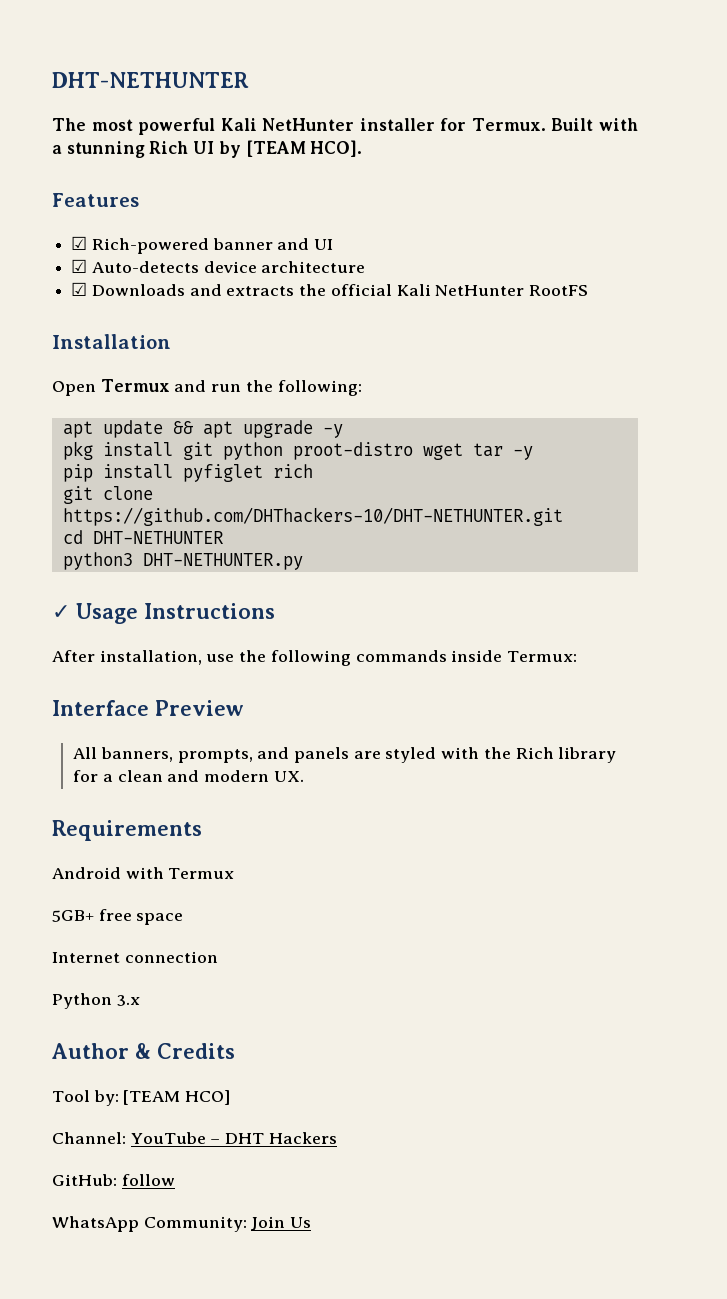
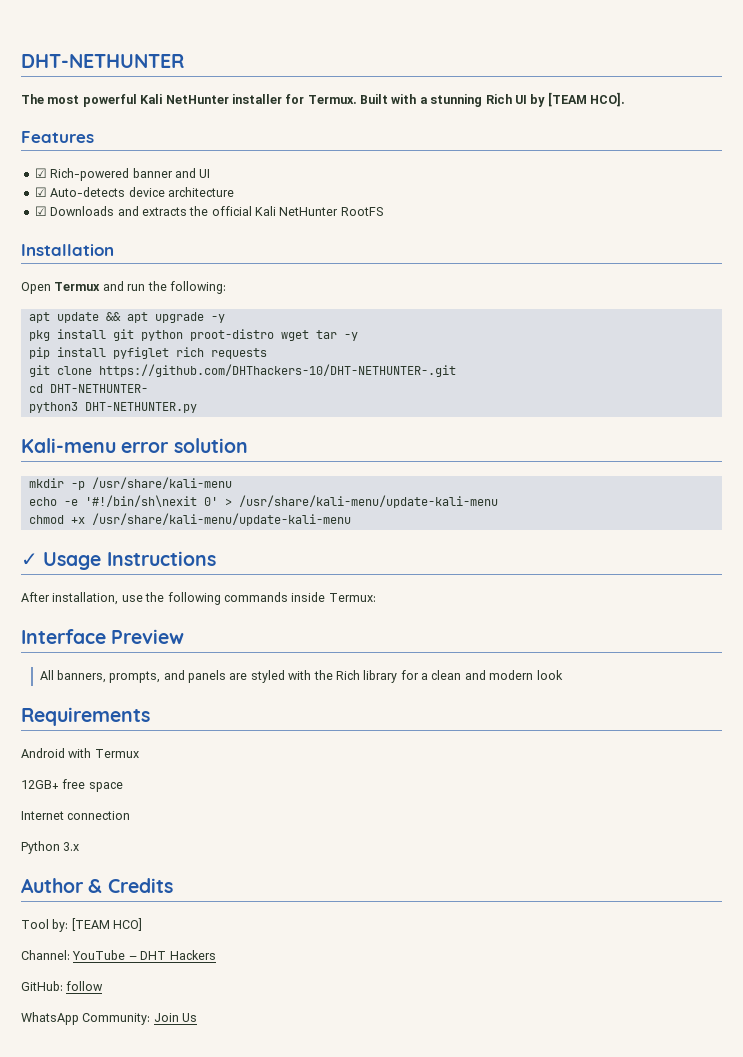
- pip install pyfiglet rich
+ pip install pyfiglet rich requests
- git clone https://github.com/DHThackers-10/DHT-NETHUNTER.git
+ git clone https://github.com/DHThackers-10/DHT-NETHUNTER-.git
- cd DHT-NETHUNTER
+ cd DHT-NETHUNTER-
+ Kali-menu error solution
+ mkdir -p /usr/share/kali-menu
+ echo -e '#!/bin/sh\nexit 0' > /usr/share/kali-menu/update-kali-menu
+ chmod +x /usr/share/kali-menu/update-kali-menu
- All banners, prompts, and panels are styled with the Rich library for a clean and modern UX.
+ All banners, prompts, and panels are styled with the Rich library for a clean and modern look
- 5GB+ free space
+ 12GB+ free space

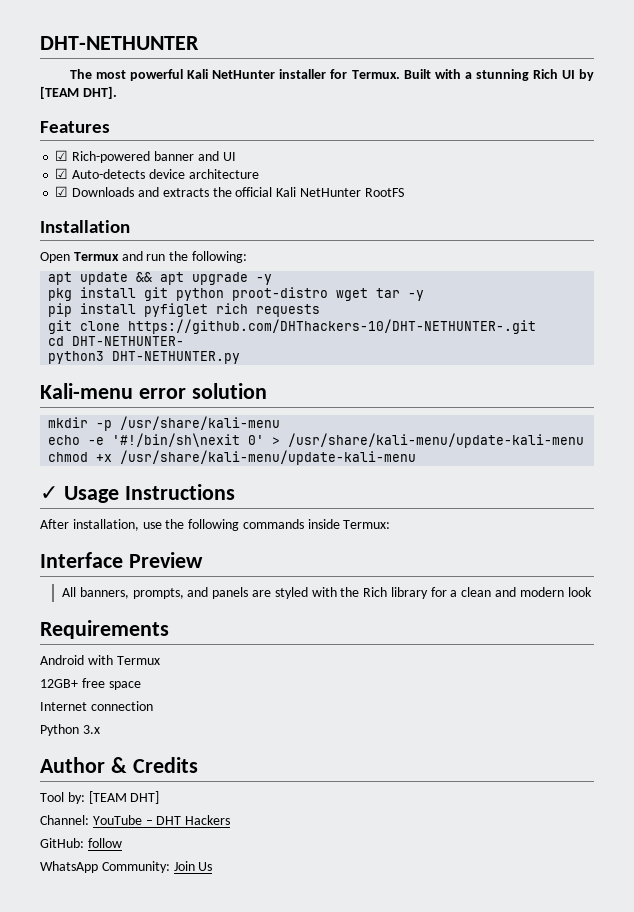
- Built with a stunning Rich UI by [TEAM HCO].
+ Built with a stunning Rich UI by [TEAM DHT].
- Tool by: [TEAM HCO]
+ Tool by: [TEAM DHT]

